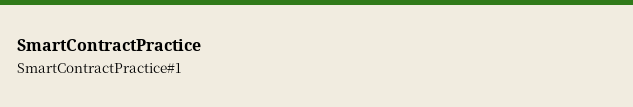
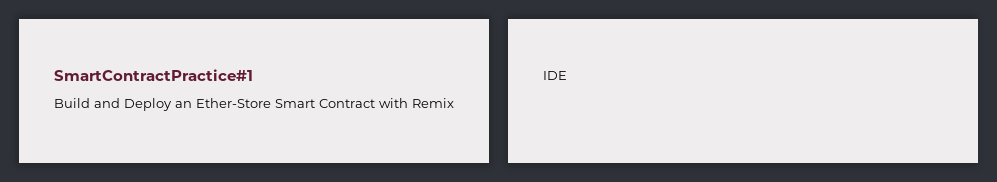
- SmartContractPractice
  SmartContractPractice#1
+ Build and Deploy an Ether-Store Smart Contract with Remix IDE

